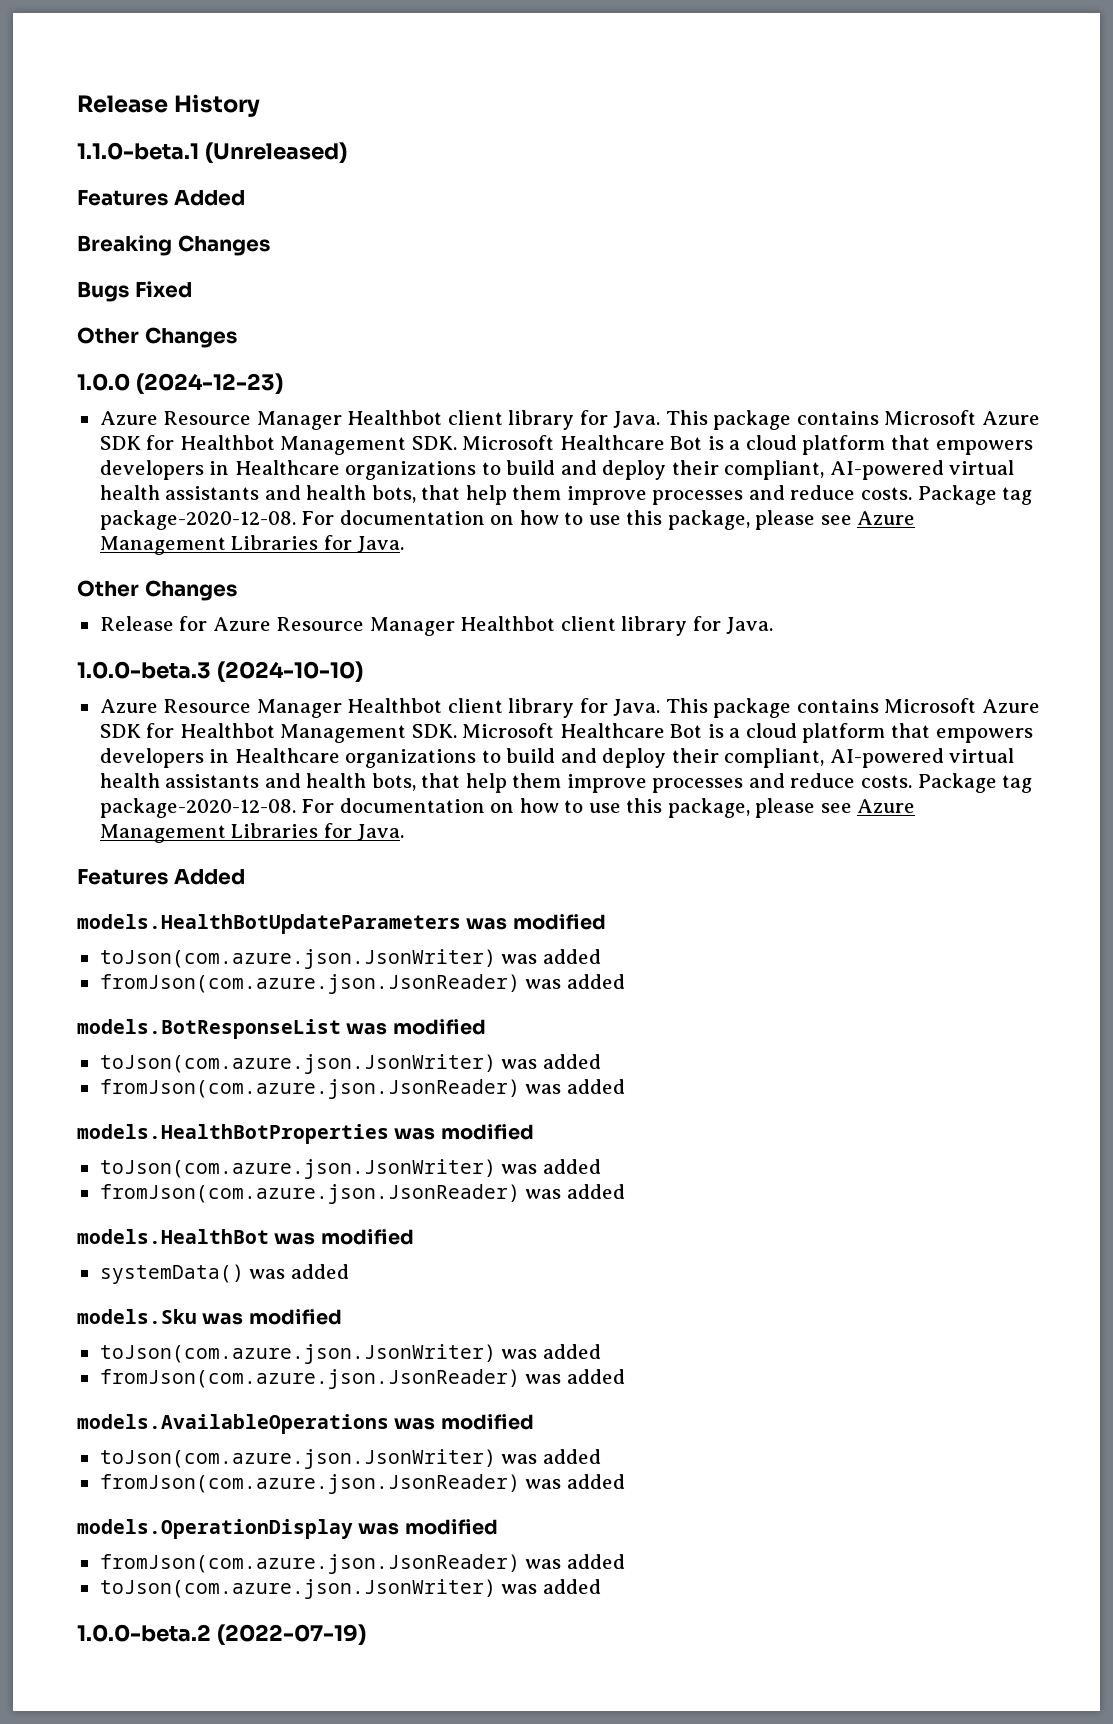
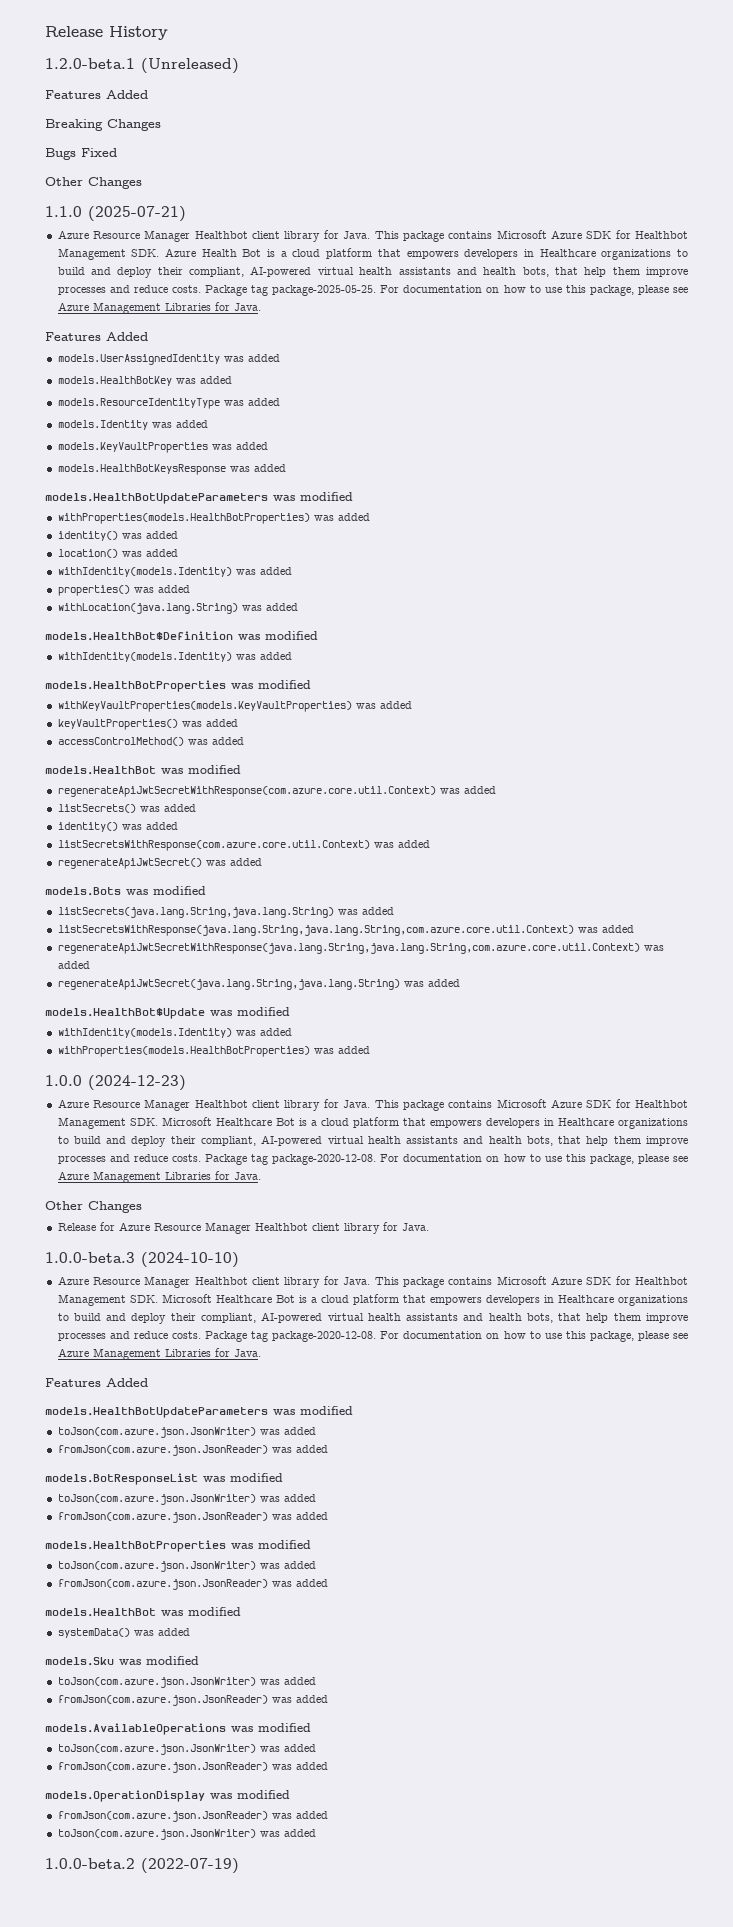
- 1.1.0-beta.1 (Unreleased)
+ 1.2.0-beta.1 (Unreleased)
+ 1.1.0 (2025-07-21)
+ Azure Resource Manager Healthbot client library for Java. This package contains Microsoft Azure SDK for Healthbot Management SDK. Azure Health Bot is a cloud platform that empowers developers in Healthcare organizations to build and deploy their compliant, AI-powered virtual health assistants and health bots, that help them improve processes and reduce costs. Package tag package-2025-05-25. For documentation on how to use this package, please see Azure Management Libraries for Java.
+ Features Added
+ models.UserAssignedIdentity was added
+ models.HealthBotKey was added
+ models.ResourceIdentityType was added
+ models.Identity was added
+ models.KeyVaultProperties was added
+ models.HealthBotKeysResponse was added
+ models.HealthBotUpdateParameters was modified
+ withProperties(models.HealthBotProperties) was added
+ identity() was added
+ location() was added
+ withIdentity(models.Identity) was added
+ properties() was added
+ withLocation(java.lang.String) was added
+ models.HealthBot$Definition was modified
+ withIdentity(models.Identity) was added
+ models.HealthBotProperties was modified
+ withKeyVaultProperties(models.KeyVaultProperties) was added
+ keyVaultProperties() was added
+ accessControlMethod() was added
+ models.HealthBot was modified
+ regenerateApiJwtSecretWithResponse(com.azure.core.util.Context) was added
+ listSecrets() was added
+ identity() was added
+ listSecretsWithResponse(com.azure.core.util.Context) was added
+ regenerateApiJwtSecret() was added
+ models.Bots was modified
+ listSecrets(java.lang.String,java.lang.String) was added
+ listSecretsWithResponse(java.lang.String,java.lang.String,com.azure.core.util.Context) was added
+ regenerateApiJwtSecretWithResponse(java.lang.String,java.lang.String,com.azure.core.util.Context) was added
+ regenerateApiJwtSecret(java.lang.String,java.lang.String) was added
+ models.HealthBot$Update was modified
+ withIdentity(models.Identity) was added
+ withProperties(models.HealthBotProperties) was added

